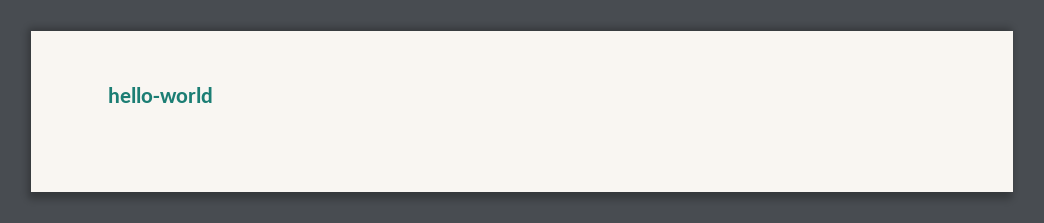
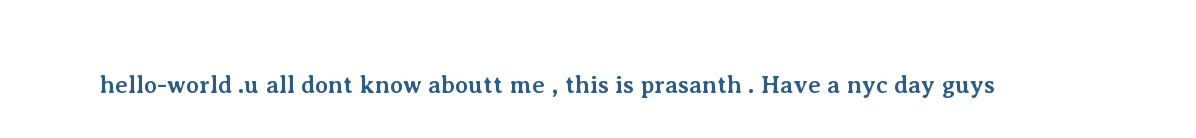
- hello-world
+ hello-world .u all dont know aboutt me , this is prasanth . Have a nyc day guys

